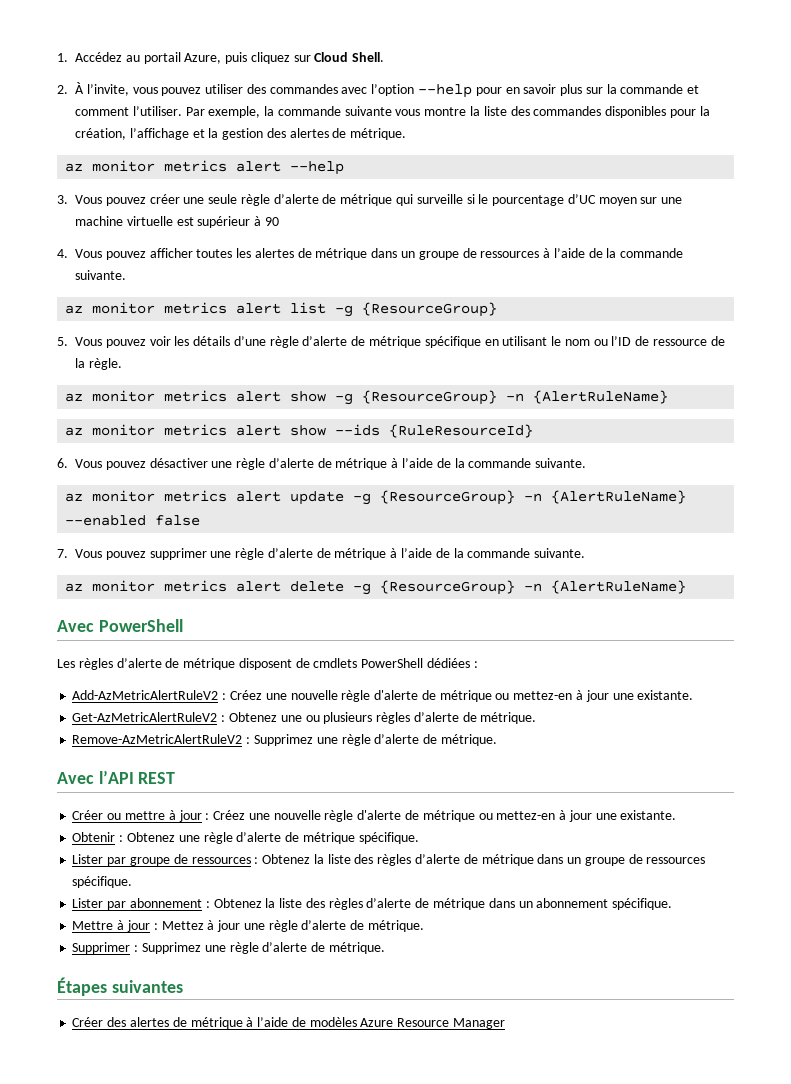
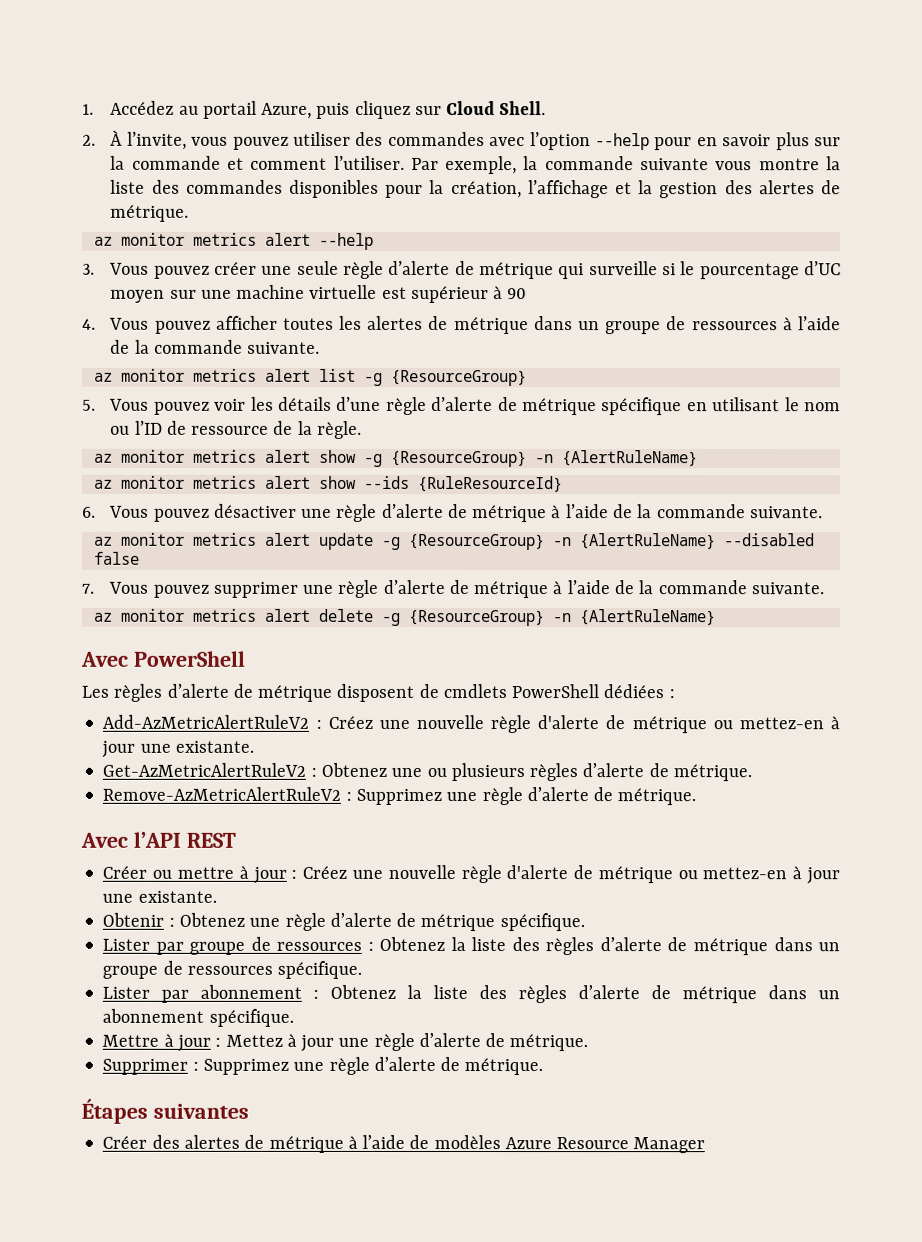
- az monitor metrics alert update -g {ResourceGroup} -n {AlertRuleName} --enabled false
+ az monitor metrics alert update -g {ResourceGroup} -n {AlertRuleName} --disabled false

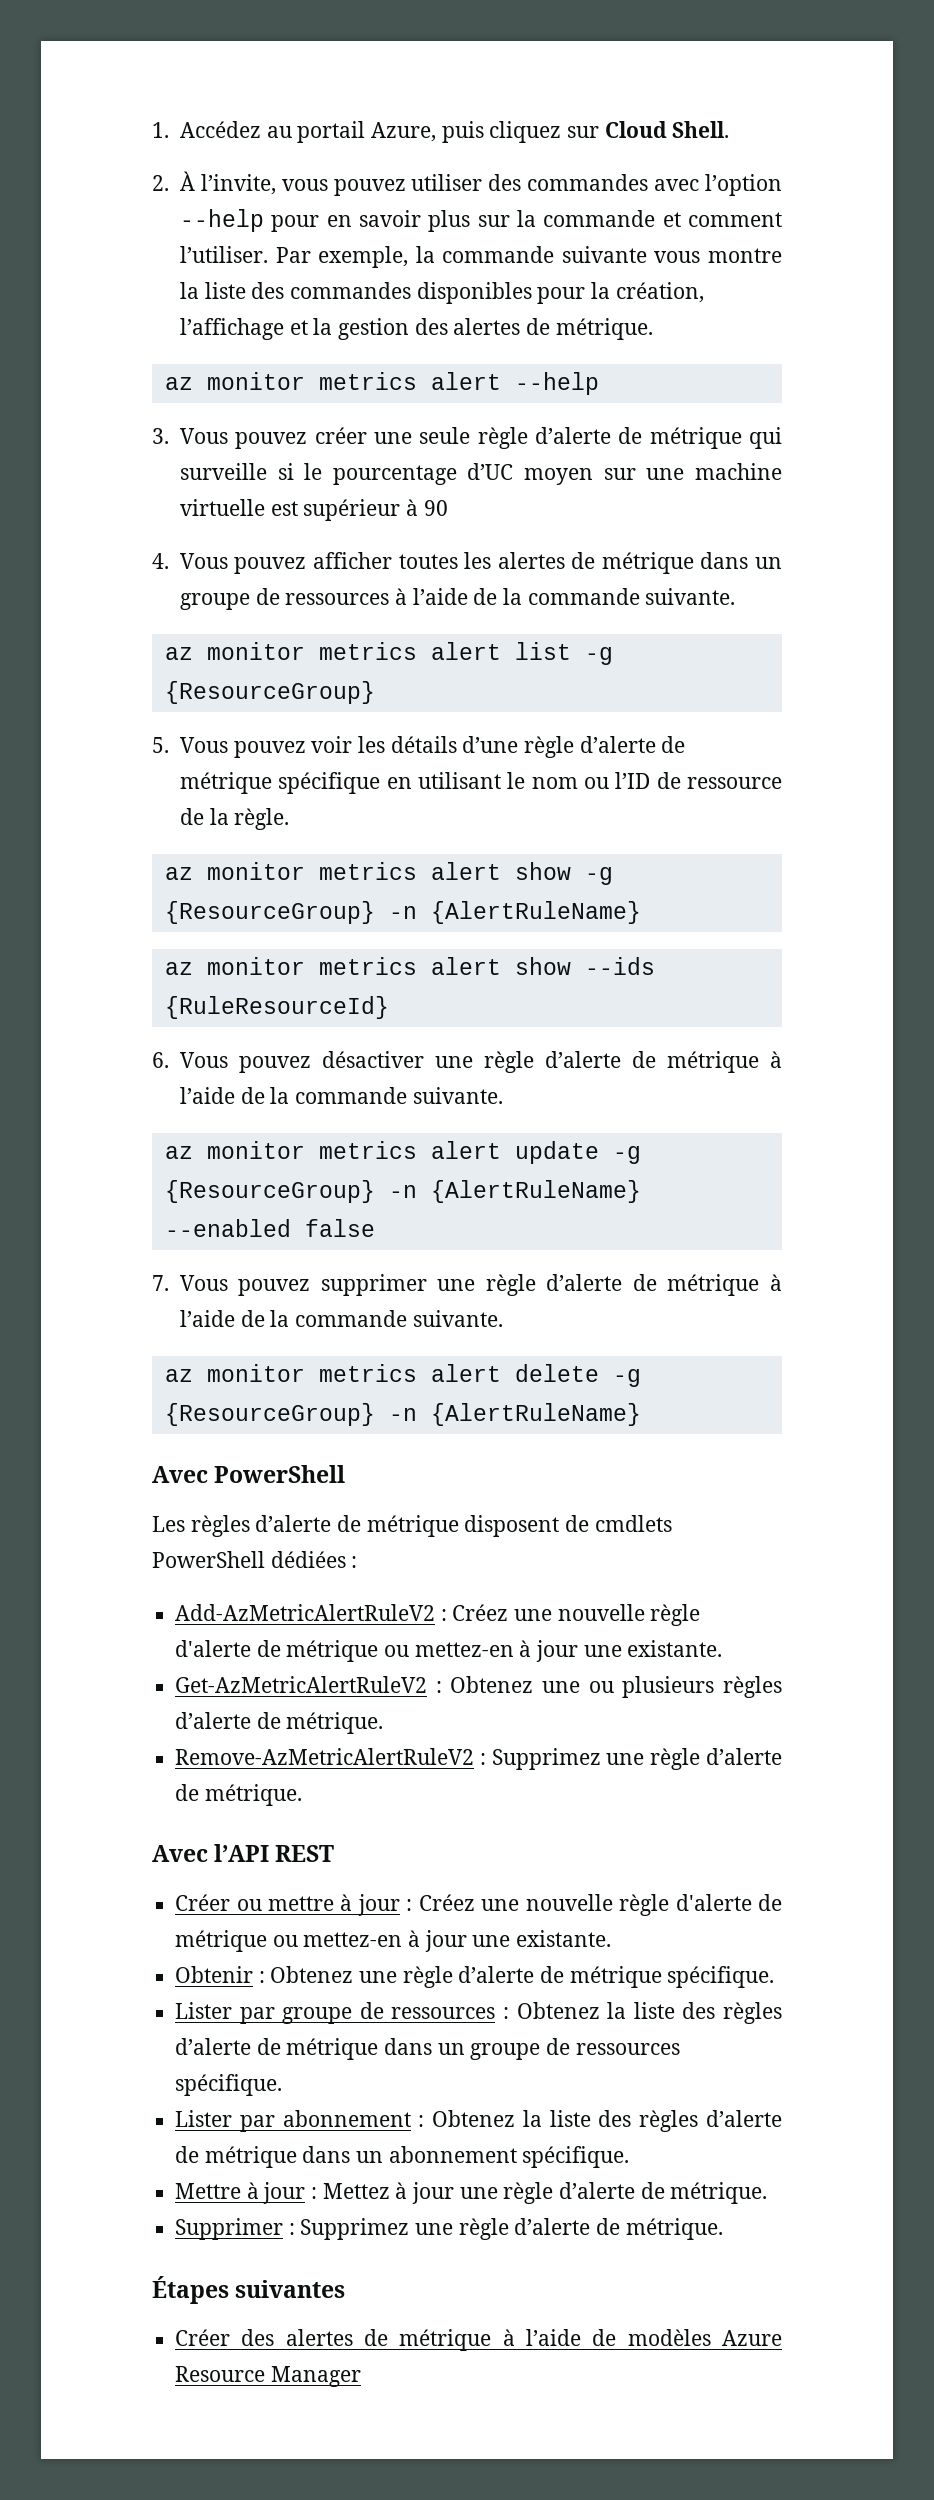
- az monitor metrics alert update -g {ResourceGroup} -n {AlertRuleName} --disabled false
+ az monitor metrics alert update -g {ResourceGroup} -n {AlertRuleName} --enabled false

